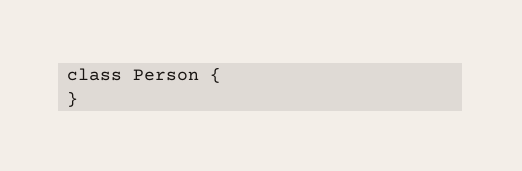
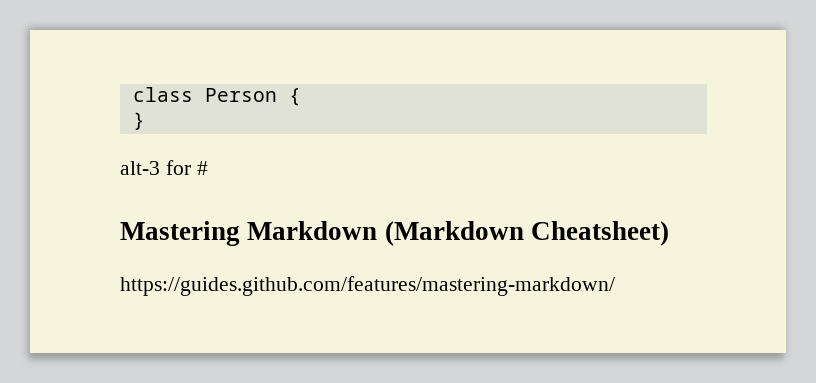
+ alt-3 for #
+ Mastering Markdown (Markdown Cheatsheet)
+ https://guides.github.com/features/mastering-markdown/

